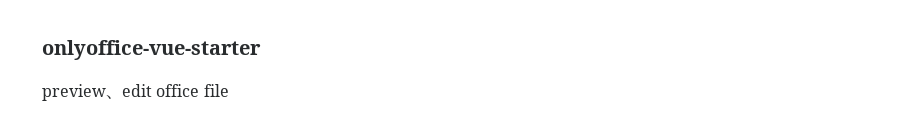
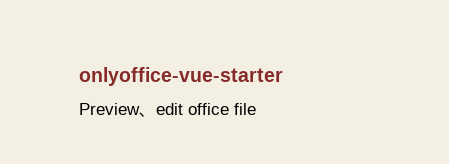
- preview、edit office file
+ Preview、edit office file

